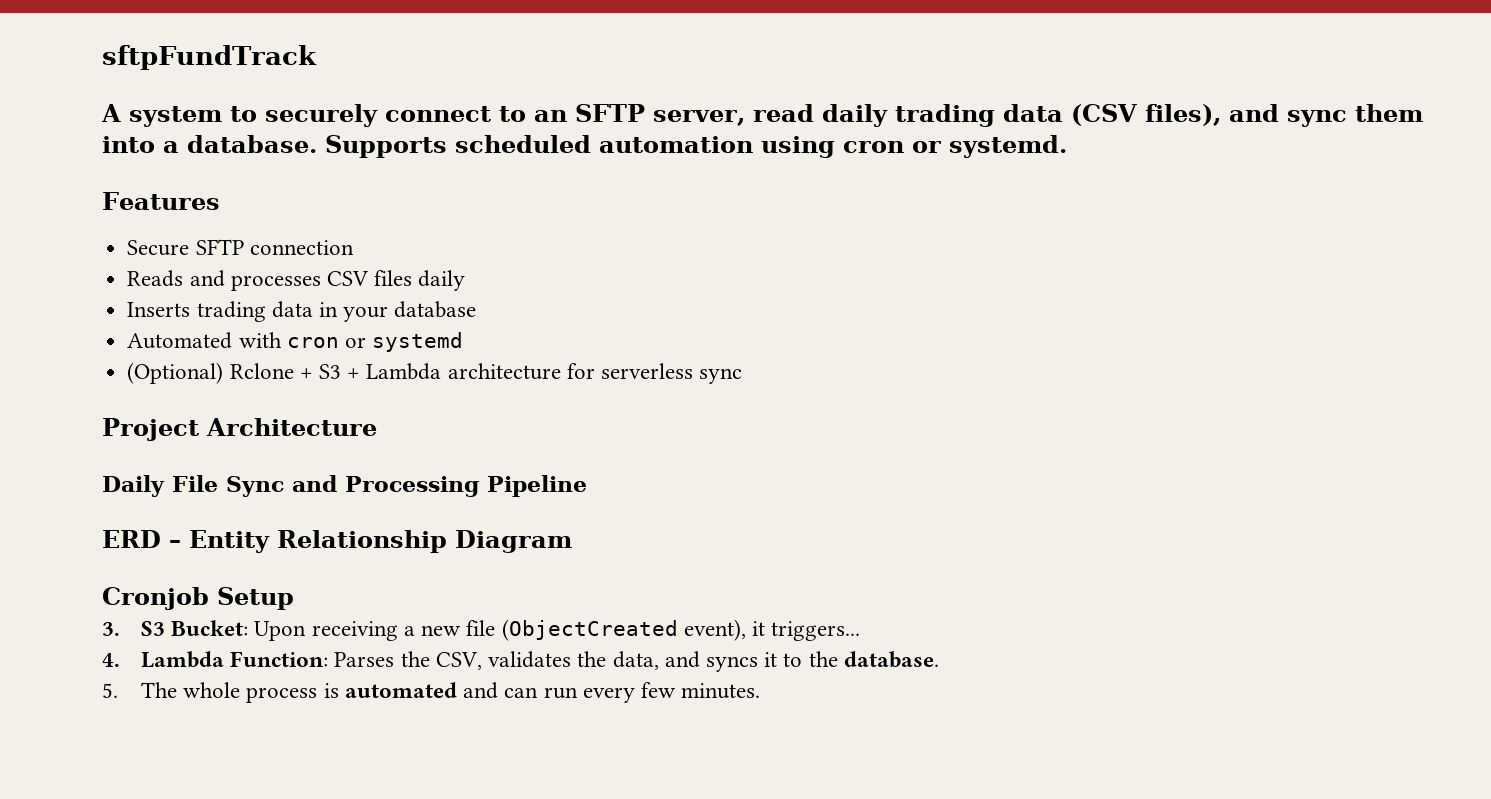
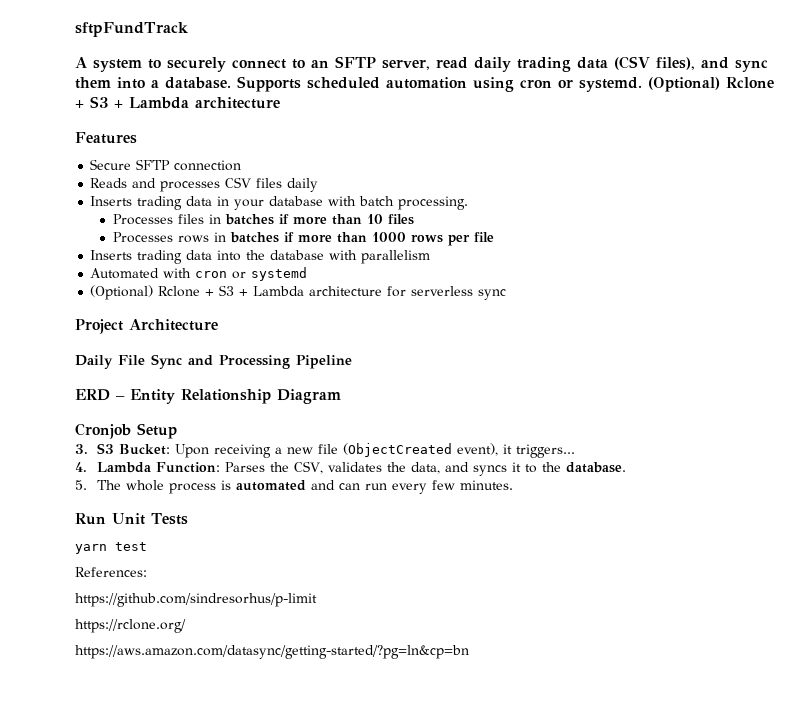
- Supports scheduled automation using cron or systemd.
+ Supports scheduled automation using cron or systemd. (Optional) Rclone + S3 + Lambda architecture
- Inserts trading data in your database
+ Inserts trading data in your database with batch processing.
+ Processes files in batches if more than 10 files
+ Processes rows in batches if more than 1000 rows per file
+ Inserts trading data into the database with parallelism
+ Run Unit Tests
+ yarn test
+ References:
+ https://github.com/sindresorhus/p-limit
+ https://rclone.org/
+ https://aws.amazon.com/datasync/getting-started/?pg=ln&cp=bn

